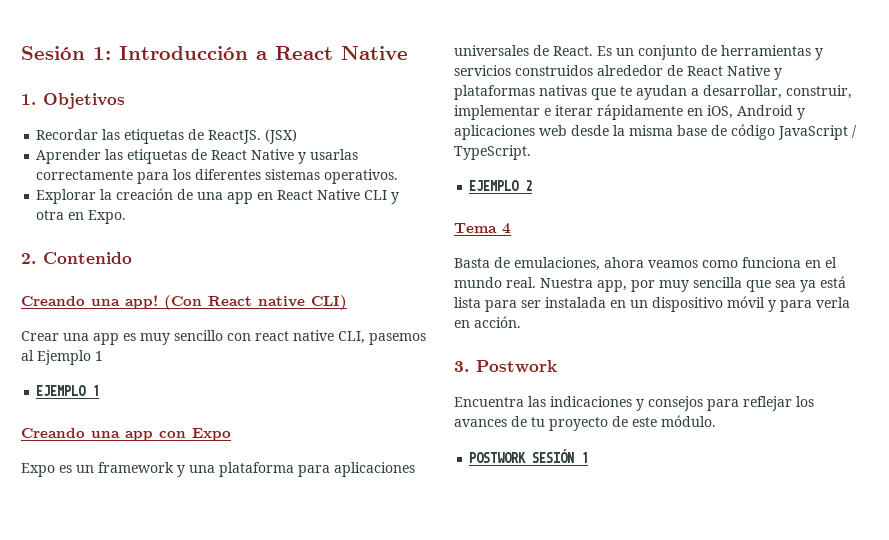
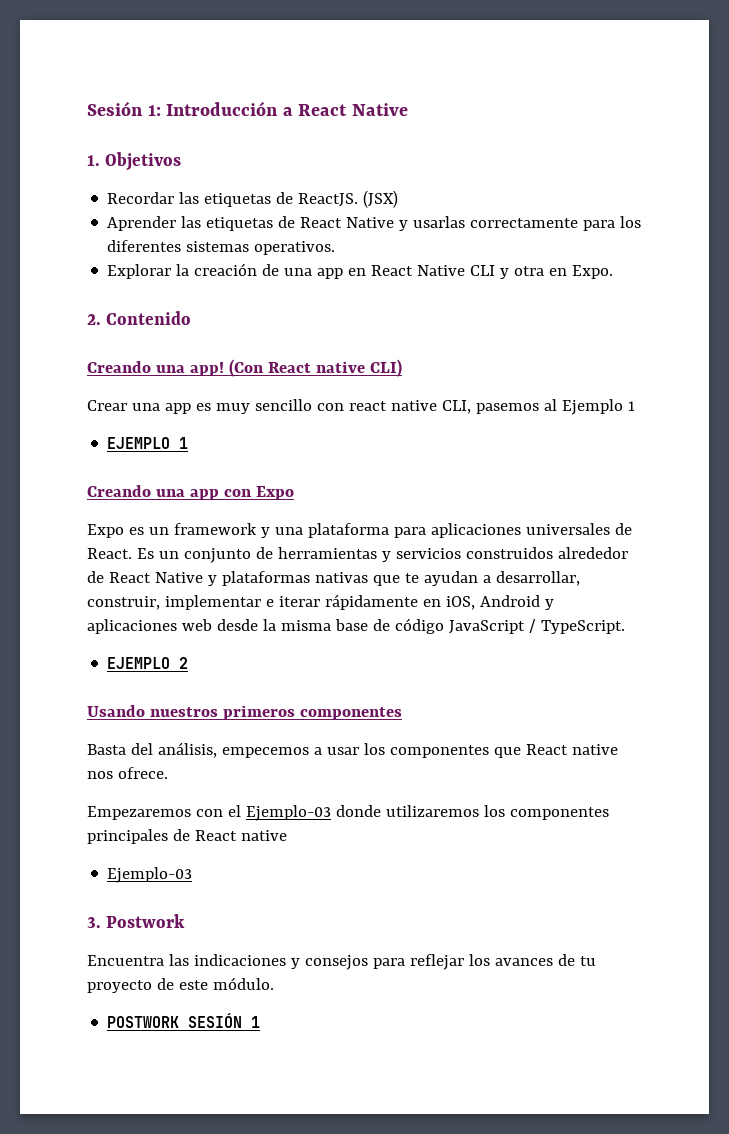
- Tema 4
- Basta de emulaciones, ahora veamos como funciona en el mundo real. Nuestra app, por muy sencilla que sea ya está lista para ser instalada en un dispositivo móvil y para verla en acción.
+ Usando nuestros primeros componentes
+ Basta del análisis, empecemos a usar los componentes que React native nos ofrece.
+ Empezaremos con el Ejemplo-03 donde utilizaremos los componentes principales de React native
+ Ejemplo-03

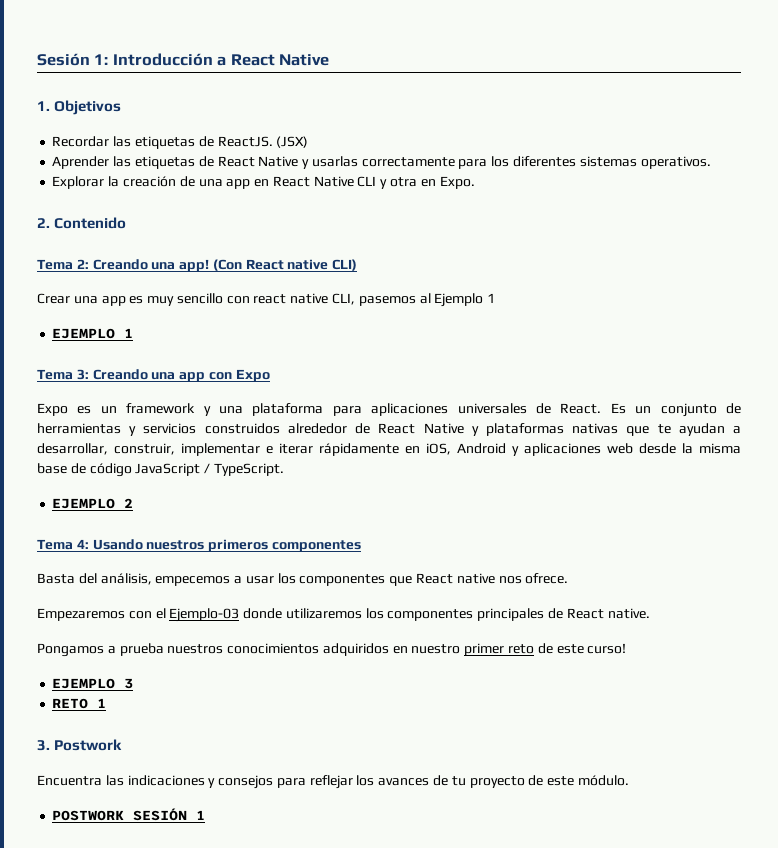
- Creando una app!
+ Tema 2: Creando una app!
- Creando una app con Expo
+ Tema 3: Creando una app con Expo
- Usando nuestros primeros componentes
+ Tema 4: Usando nuestros primeros componentes
- Empezaremos con el Ejemplo-03 donde utilizaremos los componentes principales de React native
- Ejemplo-03
+ Empezaremos con el Ejemplo-03 donde utilizaremos los componentes principales de React native.
+ Pongamos a prueba nuestros conocimientos adquiridos en nuestro primer reto de este curso!
+ EJEMPLO 3
+ RETO 1

